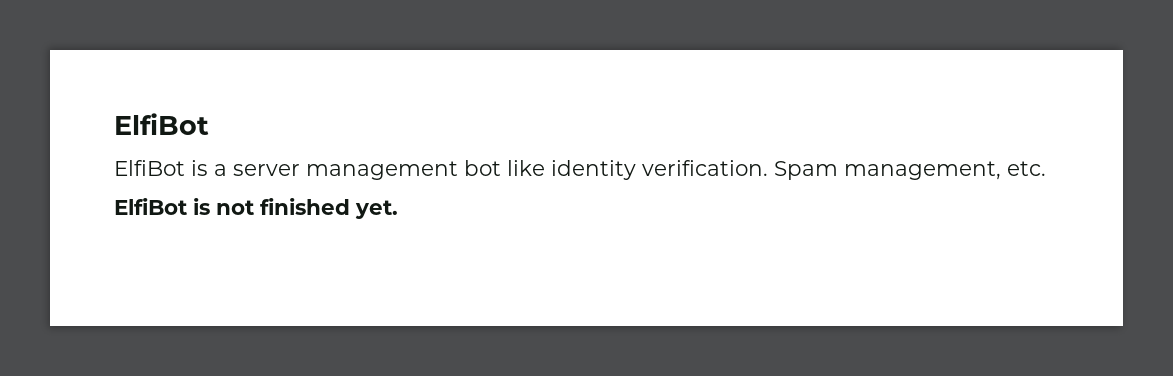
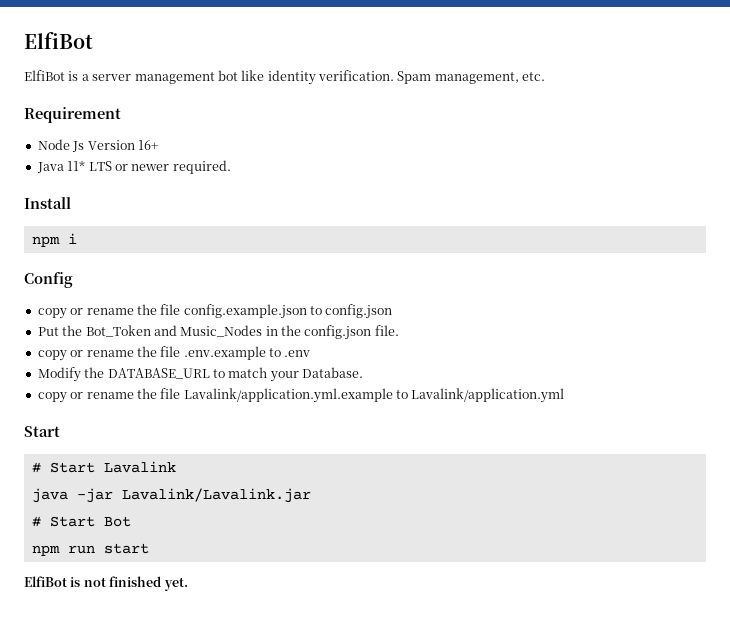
+ Requirement
+ Node Js Version 16+
+ Java 11* LTS or newer required.
+ Install
+ npm i
+ Config
+ copy or rename the file config.example.json to config.json
+ Put the Bot_Token and Music_Nodes in the config.json file.
+ copy or rename the file .env.example to .env
+ Modify the DATABASE_URL to match your Database.
+ copy or rename the file Lavalink/application.yml.example to Lavalink/application.yml
+ Start
+ # Start Lavalink
+ java -jar Lavalink/Lavalink.jar
+ # Start Bot
+ npm run start

